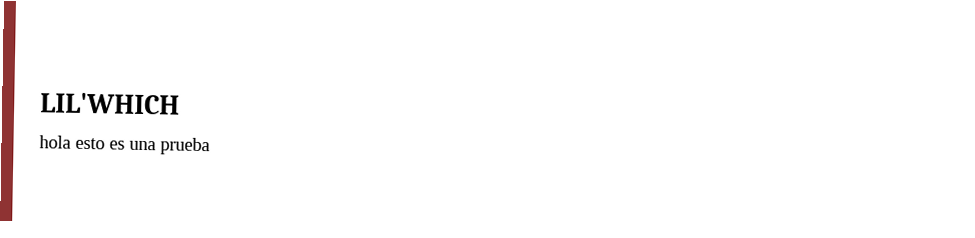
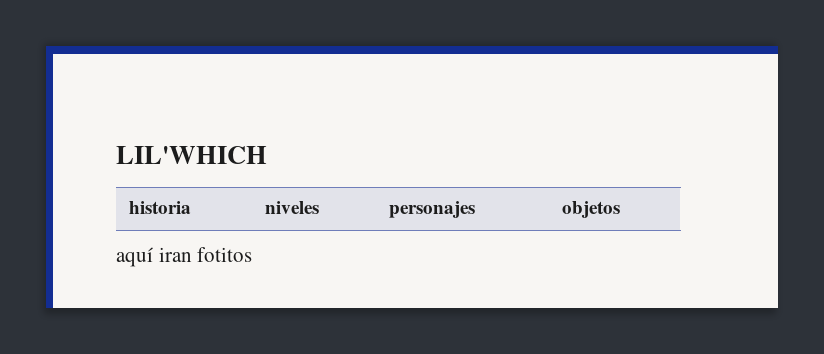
- hola esto es una prueba
+ historia | niveles | personajes | objetos
+ aquí iran fotitos

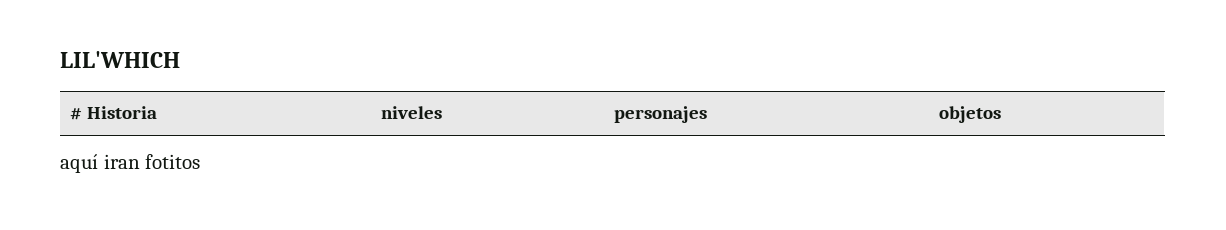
- historia | niveles | personajes | objetos
+ # Historia | niveles | personajes | objetos

